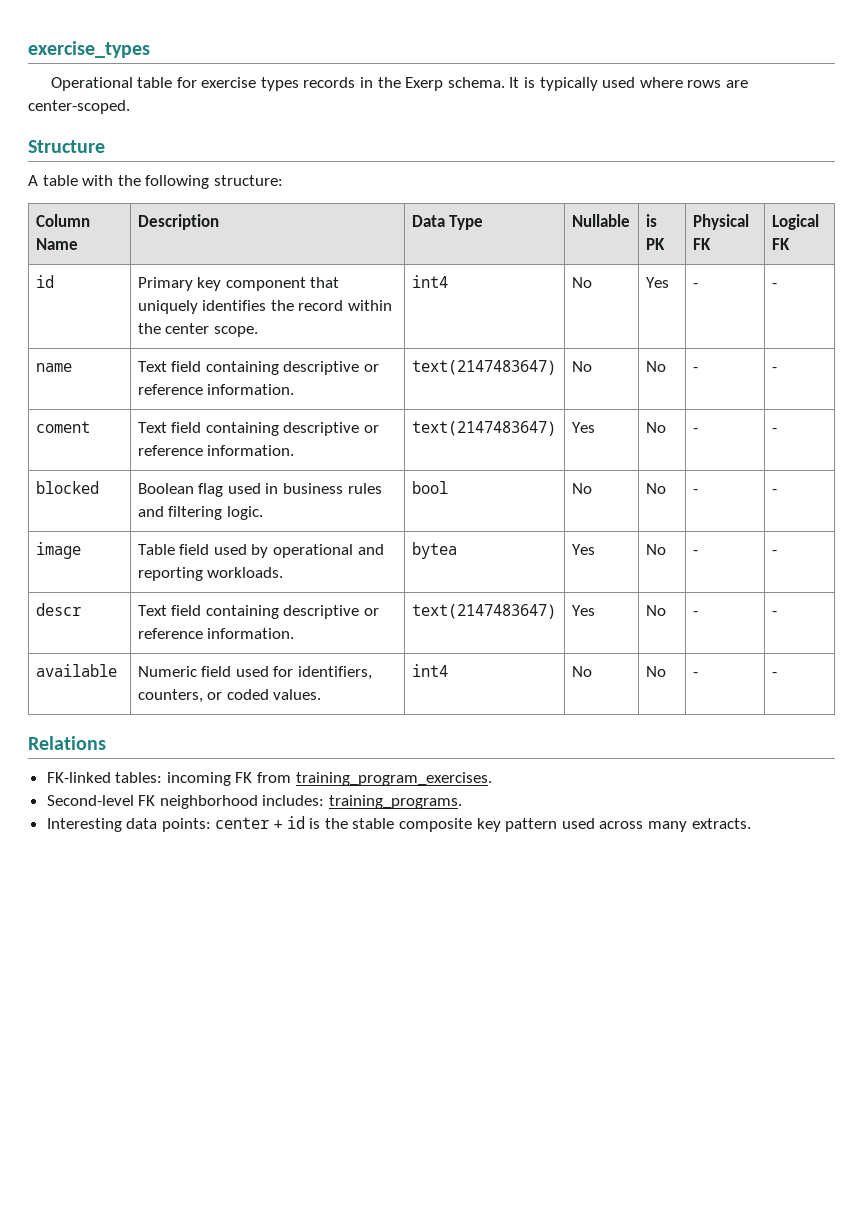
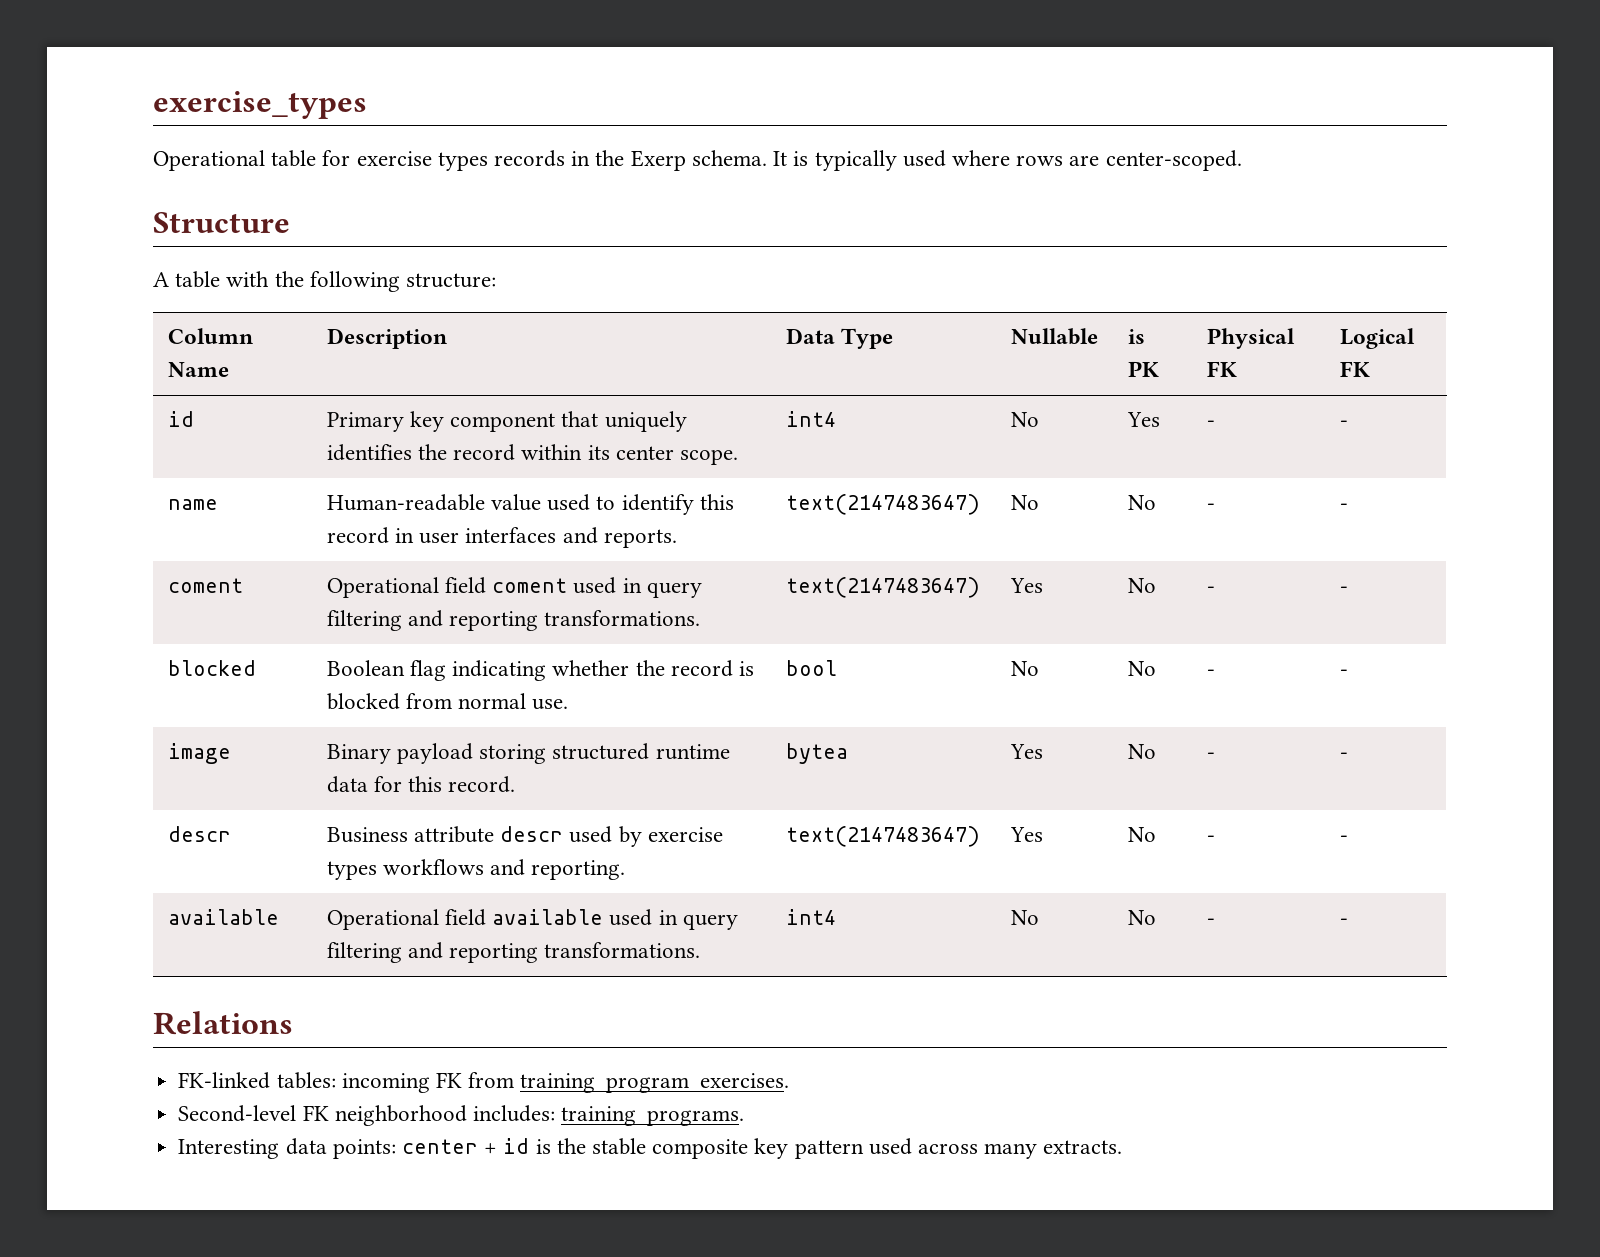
- id | Primary key component that uniquely identifies the record within the center scope. | int4 | No | Yes | - | -
+ id | Primary key component that uniquely identifies the record within its center scope. | int4 | No | Yes | - | -
- name | Text field containing descriptive or reference information. | text(2147483647) | No | No | - | -
+ name | Human-readable value used to identify this record in user interfaces and reports. | text(2147483647) | No | No | - | -
- coment | Text field containing descriptive or reference information. | text(2147483647) | Yes | No | - | -
+ coment | Operational field coment used in query filtering and reporting transformations. | text(2147483647) | Yes | No | - | -
- blocked | Boolean flag used in business rules and filtering logic. | bool | No | No | - | -
+ blocked | Boolean flag indicating whether the record is blocked from normal use. | bool | No | No | - | -
- image | Table field used by operational and reporting workloads. | bytea | Yes | No | - | -
+ image | Binary payload storing structured runtime data for this record. | bytea | Yes | No | - | -
- descr | Text field containing descriptive or reference information. | text(2147483647) | Yes | No | - | -
+ descr | Business attribute descr used by exercise types workflows and reporting. | text(2147483647) | Yes | No | - | -
- available | Numeric field used for identifiers, counters, or coded values. | int4 | No | No | - | -
+ available | Operational field available used in query filtering and reporting transformations. | int4 | No | No | - | -

